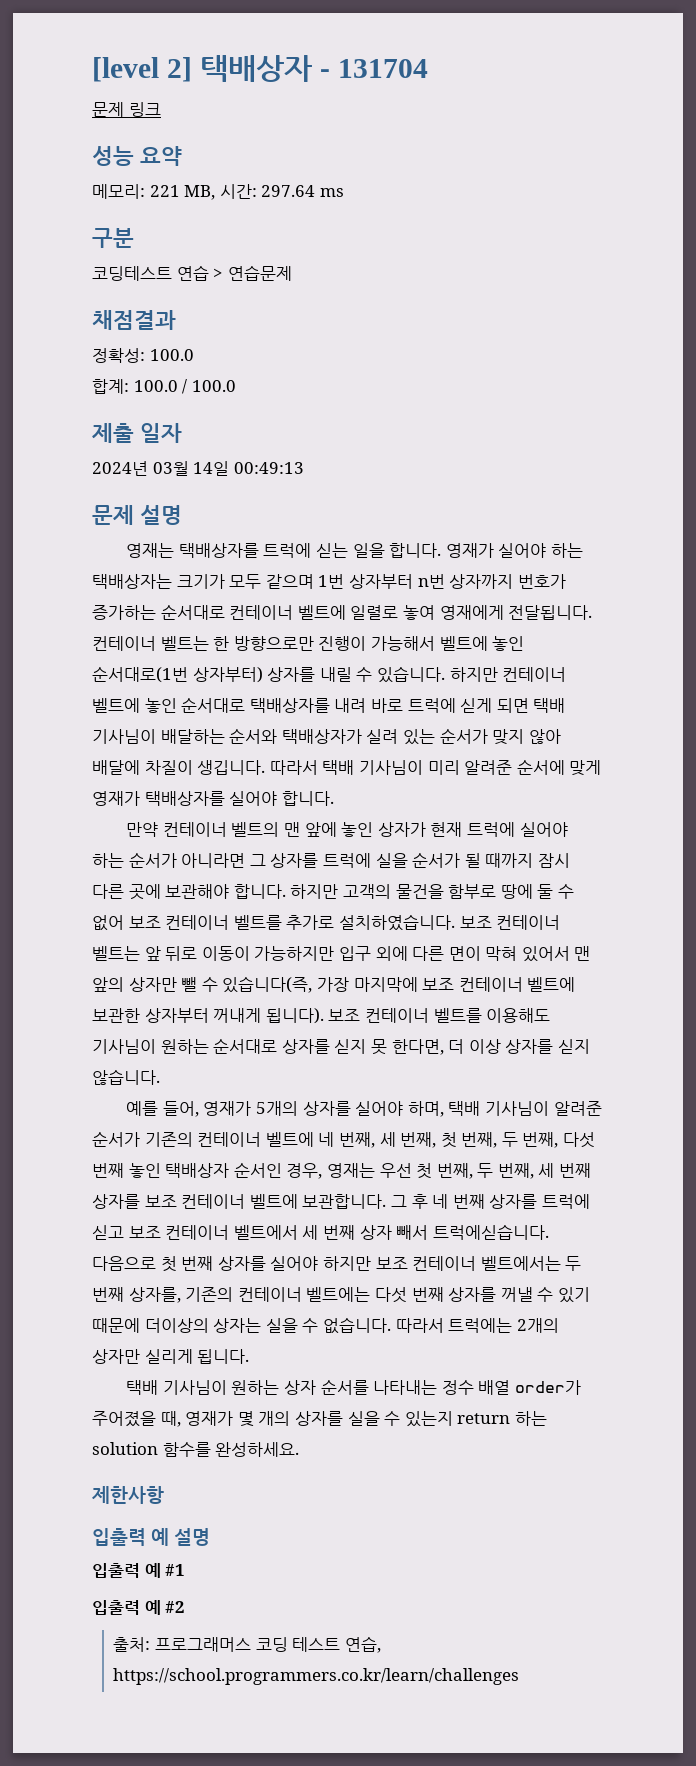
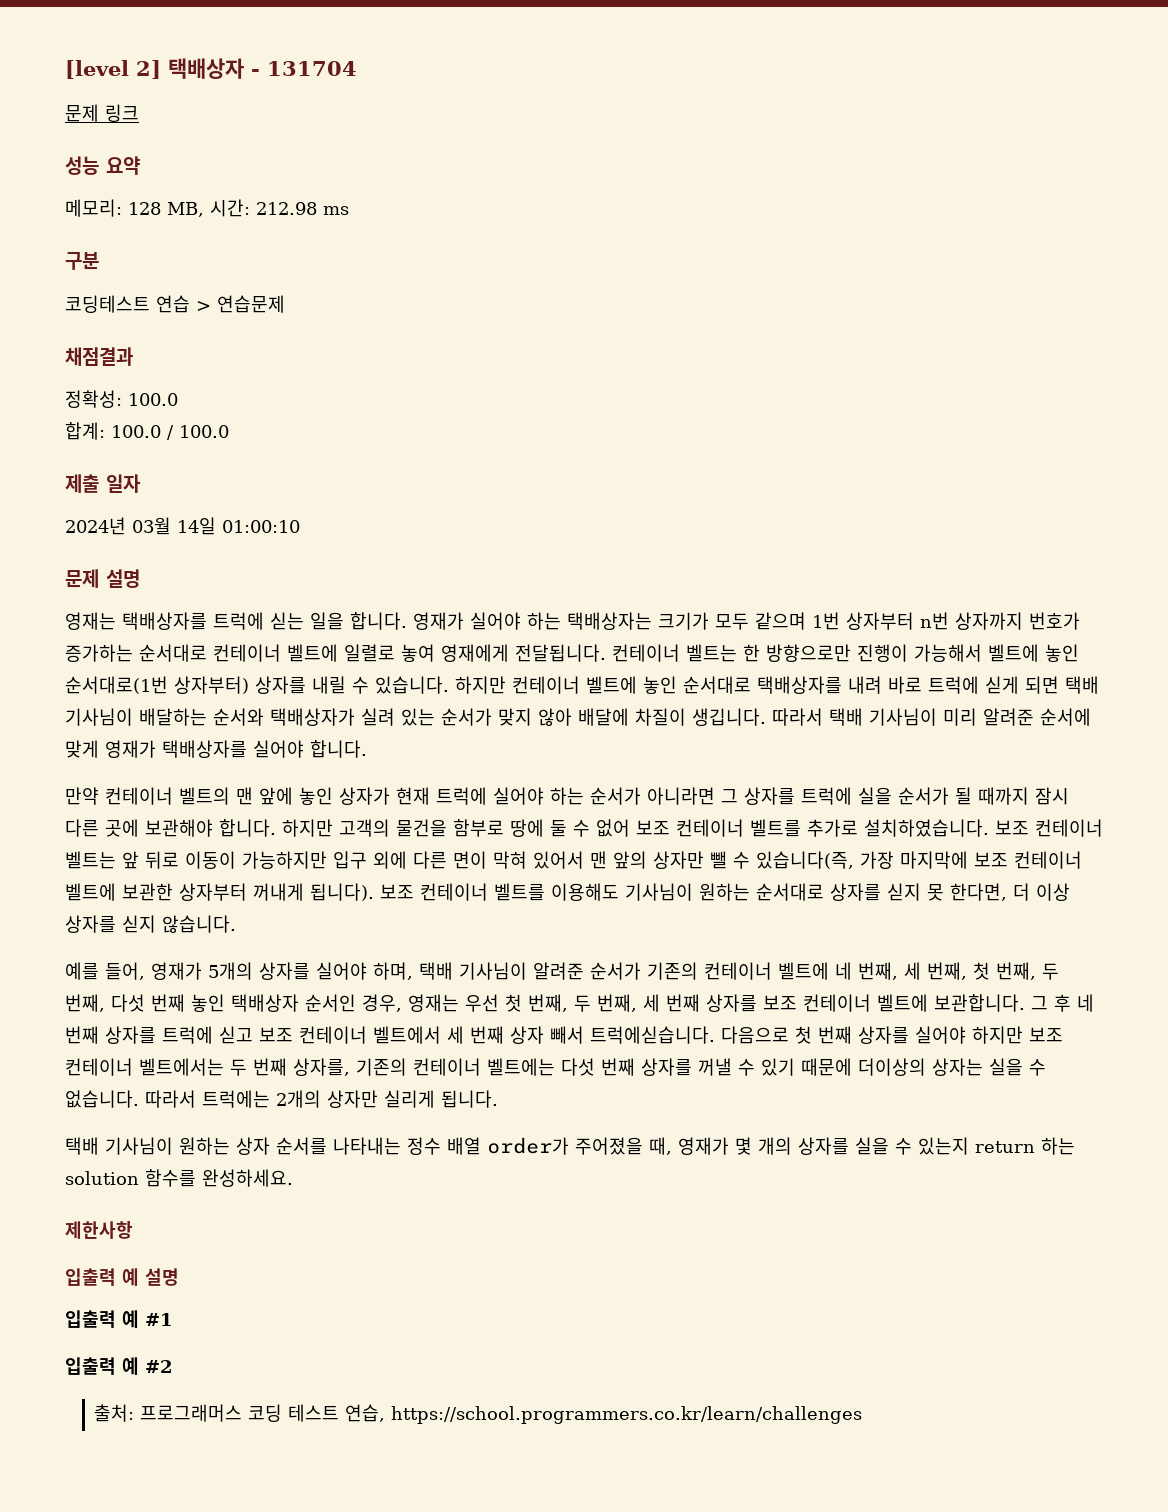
- 메모리: 221 MB, 시간: 297.64 ms
+ 메모리: 128 MB, 시간: 212.98 ms
- 2024년 03월 14일 00:49:13
+ 2024년 03월 14일 01:00:10

